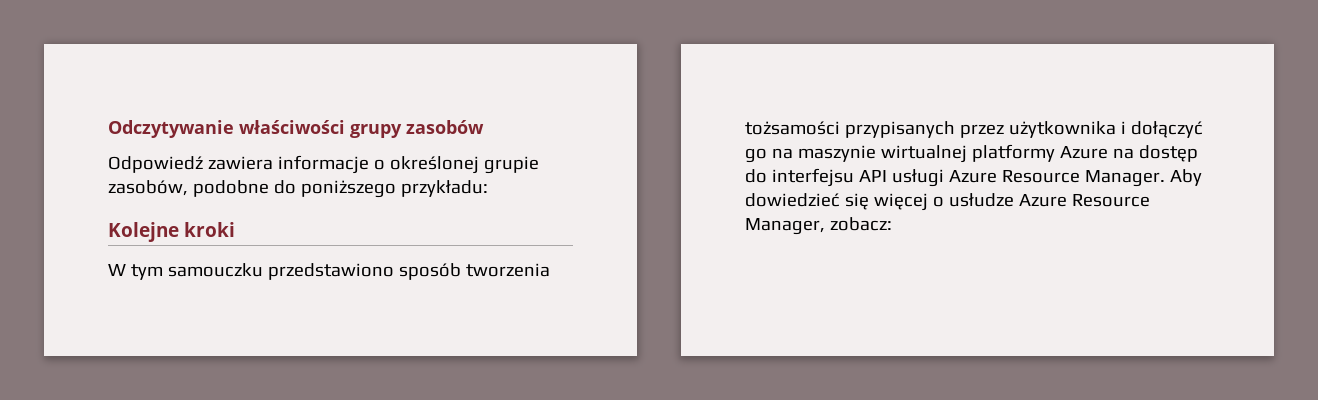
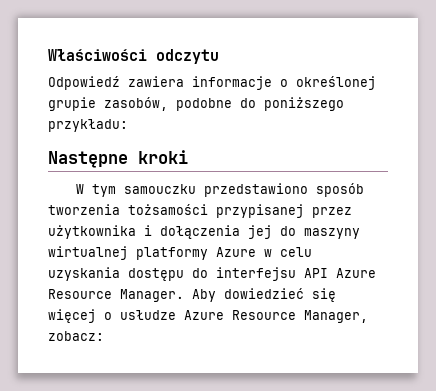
- Odczytywanie właściwości grupy zasobów
+ Właściwości odczytu
- Kolejne kroki
+ Następne kroki
- W tym samouczku przedstawiono sposób tworzenia tożsamości przypisanych przez użytkownika i dołączyć go na maszynie wirtualnej platformy Azure na dostęp do interfejsu API usługi Azure Resource Manager.
+ W tym samouczku przedstawiono sposób tworzenia tożsamości przypisanej przez użytkownika i dołączenia jej do maszyny wirtualnej platformy Azure w celu uzyskania dostępu do interfejsu API Azure Resource Manager.

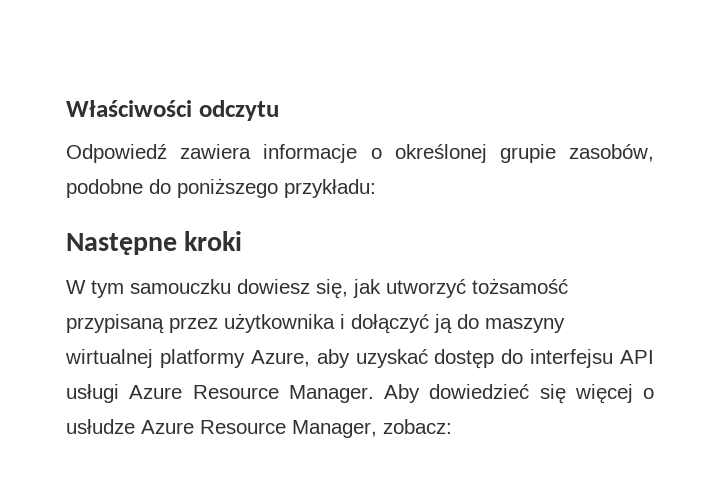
- W tym samouczku przedstawiono sposób tworzenia tożsamości przypisanej przez użytkownika i dołączenia jej do maszyny wirtualnej platformy Azure w celu uzyskania dostępu do interfejsu API Azure Resource Manager.
+ W tym samouczku dowiesz się, jak utworzyć tożsamość przypisaną przez użytkownika i dołączyć ją do maszyny wirtualnej platformy Azure, aby uzyskać dostęp do interfejsu API usługi Azure Resource Manager.

